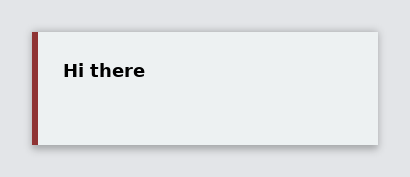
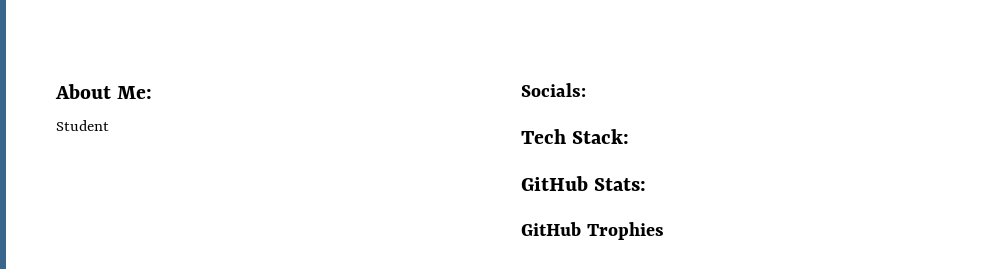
- Hi there
+ About Me:
+ Student
+ Socials:
+ Tech Stack:
+ GitHub Stats:
+ GitHub Trophies

